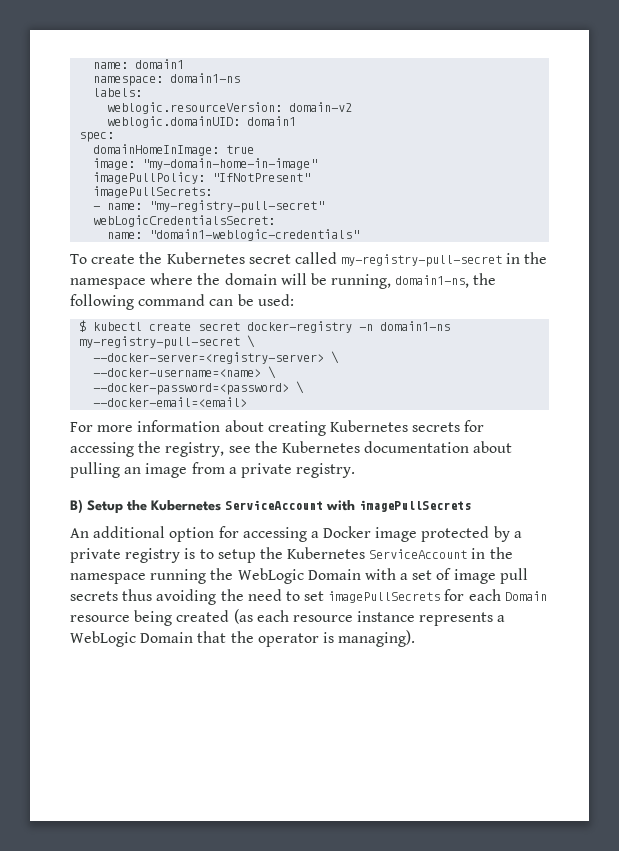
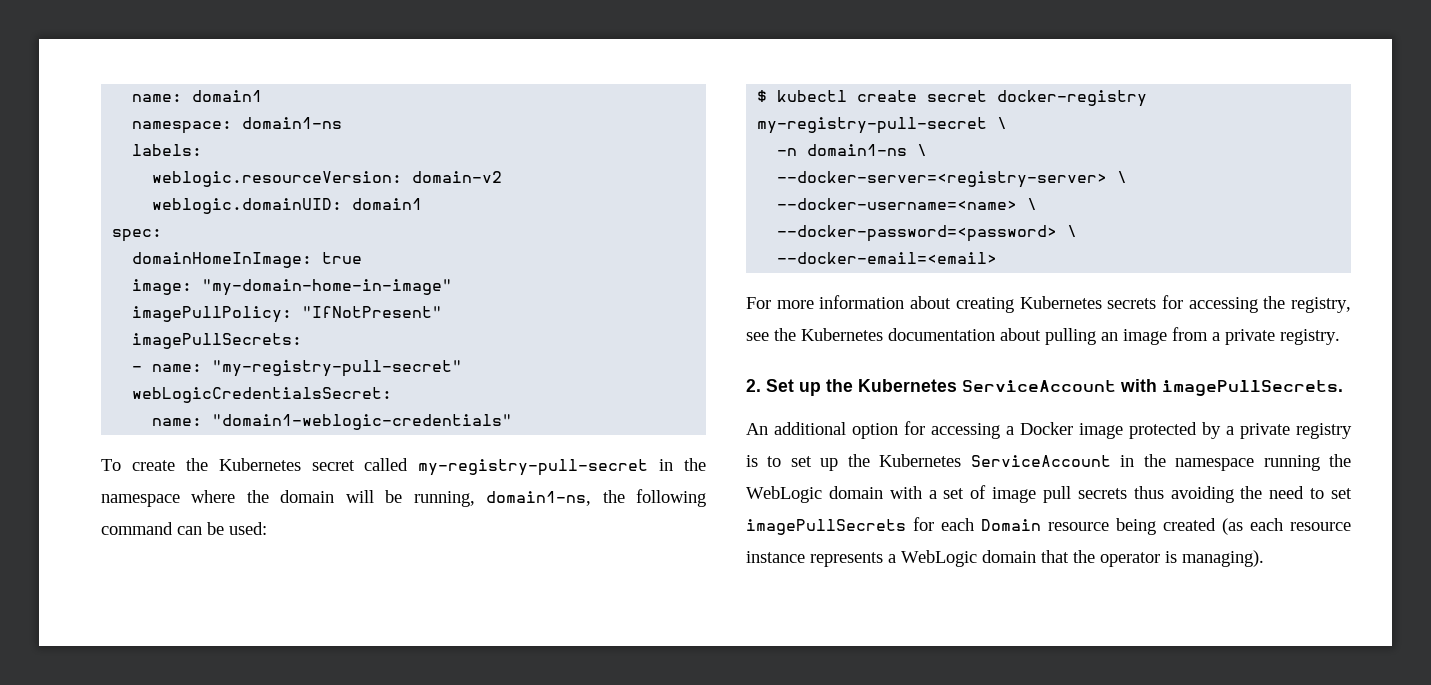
- $ kubectl create secret docker-registry -n domain1-ns my-registry-pull-secret \
+ $ kubectl create secret docker-registry my-registry-pull-secret \
+ -n domain1-ns \
- B) Setup the Kubernetes ServiceAccount with imagePullSecrets
+ 2. Set up the Kubernetes ServiceAccount with imagePullSecrets.
- An additional option for accessing a Docker image protected by a private registry is to setup the Kubernetes ServiceAccount in the namespace running the WebLogic Domain with a set of image pull secrets thus avoiding the need to set imagePullSecrets for each Domain resource being created (as each resource instance represents a WebLogic Domain that the operator is managing).
+ An additional option for accessing a Docker image protected by a private registry is to set up the Kubernetes ServiceAccount in the namespace running the WebLogic domain with a set of image pull secrets thus avoiding the need to set imagePullSecrets for each Domain resource being created (as each resource instance represents a WebLogic domain that the operator is managing).

